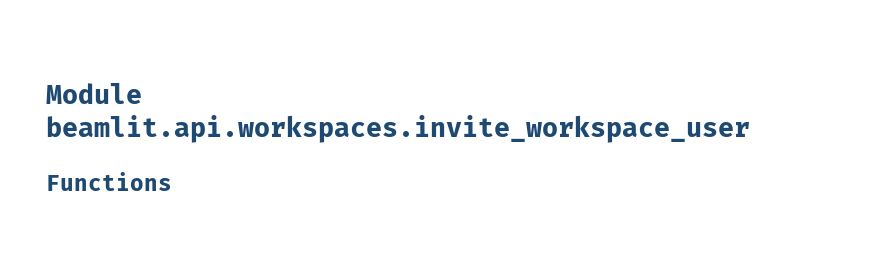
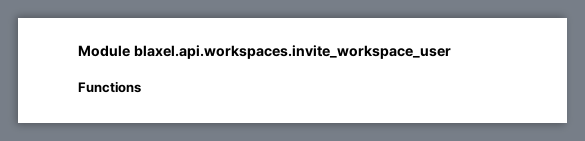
- Module beamlit.api.workspaces.invite_workspace_user
+ Module blaxel.api.workspaces.invite_workspace_user

